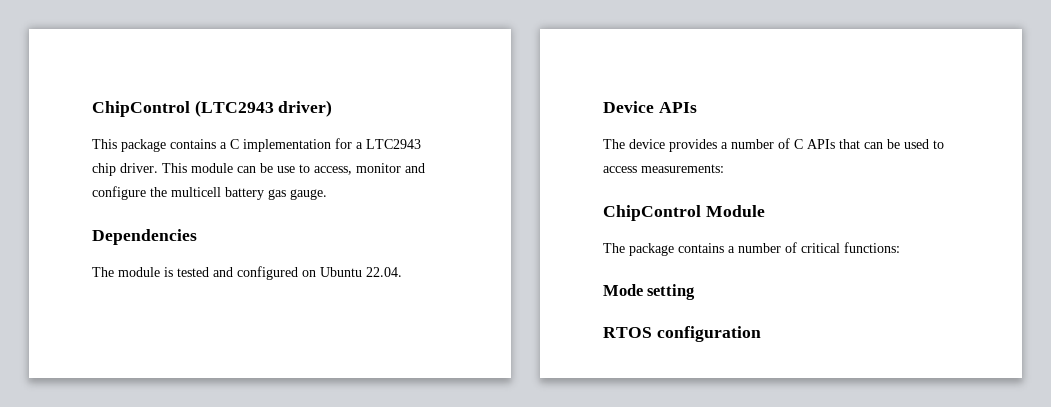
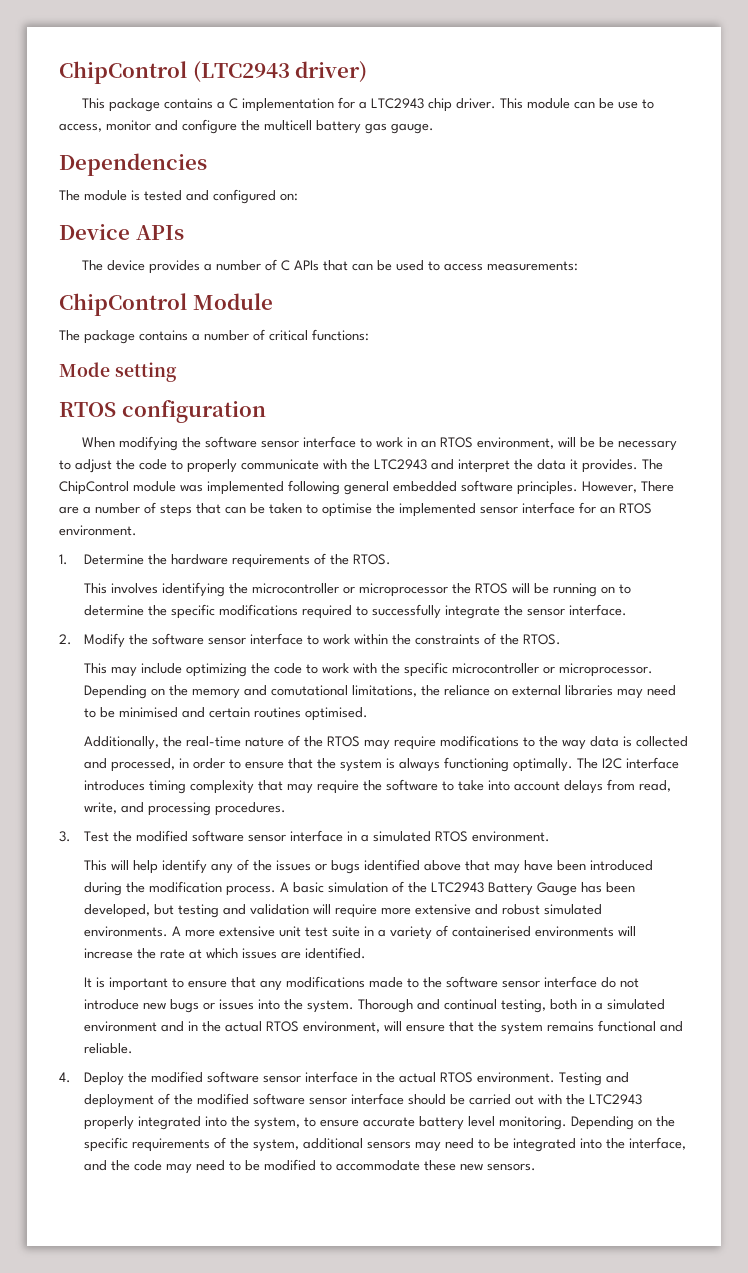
- The module is tested and configured on Ubuntu 22.04.
+ The module is tested and configured on:
+ When modifying the software sensor interface to work in an RTOS environment, will be be necessary to adjust the code to properly communicate with the LTC2943 and interpret the data it provides. The ChipControl module was implemented following general embedded software principles. However, There are a number of steps that can be taken to optimise the implemented sensor interface for an RTOS environment.
+ 1. Determine the hardware requirements of the RTOS.
+ This involves identifying the microcontroller or microprocessor the RTOS will be running on to determine the specific modifications required to successfully integrate the sensor interface.
+ 2. Modify the software sensor interface to work within the constraints of the RTOS.
+ This may include optimizing the code to work with the specific microcontroller or microprocessor. Depending on the memory and comutational limitations, the reliance on external libraries may need to be minimised and certain routines optimised.
+ Additionally, the real-time nature of the RTOS may require modifications to the way data is collected and processed, in order to ensure that the system is always functioning optimally. The I2C interface introduces timing complexity that may require the software to take into account delays from read, write, and processing procedures.
+ 3. Test the modified software sensor interface in a simulated RTOS environment.
+ This will help identify any of the issues or bugs identified above that may have been introduced during the modification process. A basic simulation of the LTC2943 Battery Gauge has been developed, but testing and validation will require more extensive and robust simulated environments. A more extensive unit test suite in a variety of containerised environments will increase the rate at which issues are identified.
+ It is important to ensure that any modifications made to the software sensor interface do not introduce new bugs or issues into the system. Thorough and continual testing, both in a simulated environment and in the actual RTOS environment, will ensure that the system remains functional and reliable.
+ 4. Deploy the modified software sensor interface in the actual RTOS environment. Testing and deployment of the modified software sensor interface should be carried out with the LTC2943 properly integrated into the system, to ensure accurate battery level monitoring. Depending on the specific requirements of the system, additional sensors may need to be integrated into the interface, and the code may need to be modified to accommodate these new sensors.

